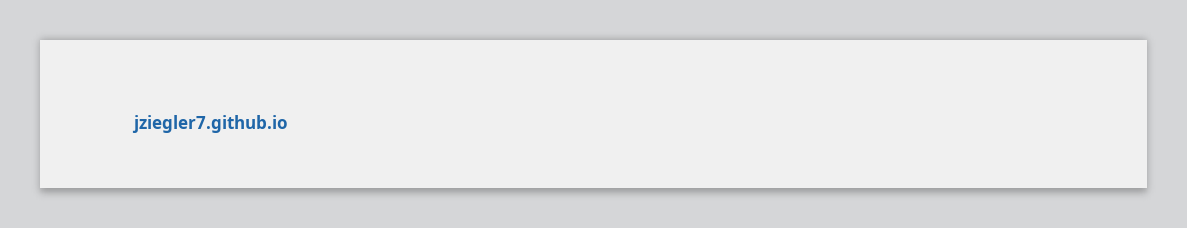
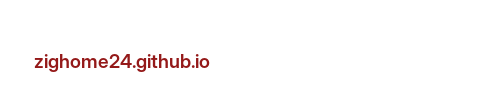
- jziegler7.github.io
+ zighome24.github.io

